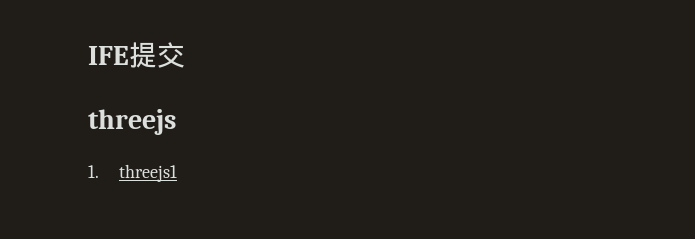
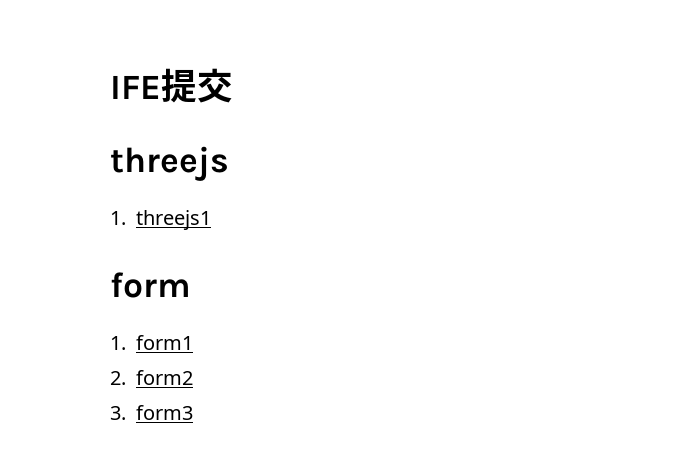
+ form
+ 1. form1
+ 2. form2
+ 3. form3

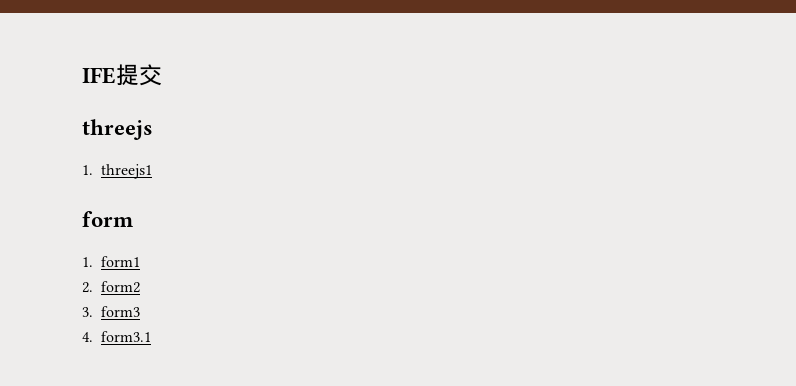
+ 4. form3.1

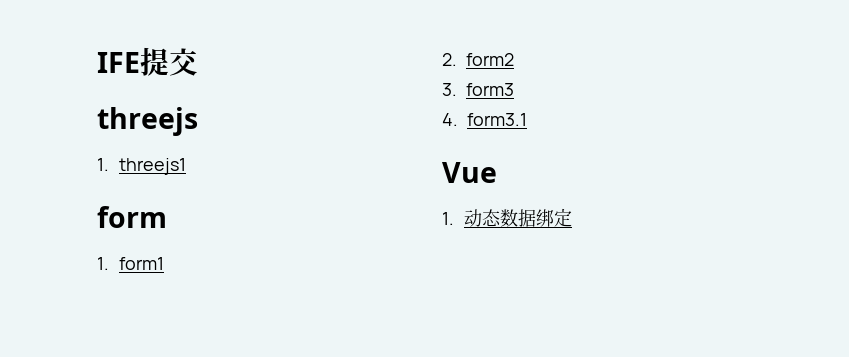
+ Vue
+ 1.动态数据绑定

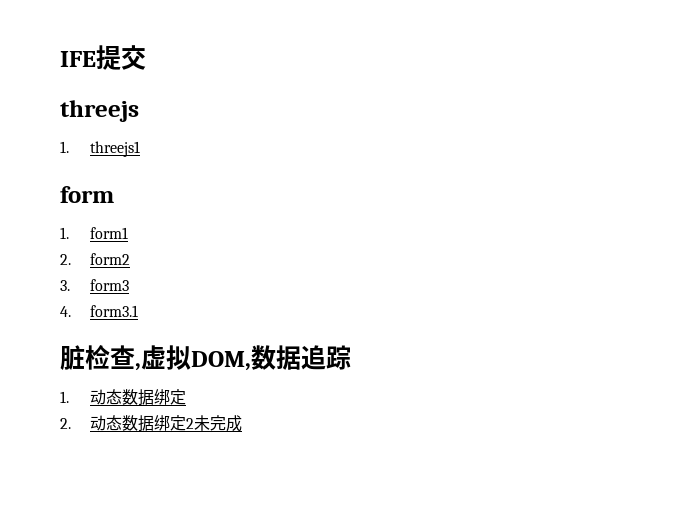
- Vue
+ 脏检查,虚拟DOM,数据追踪
  1.动态数据绑定
+ 2.动态数据绑定2未完成

